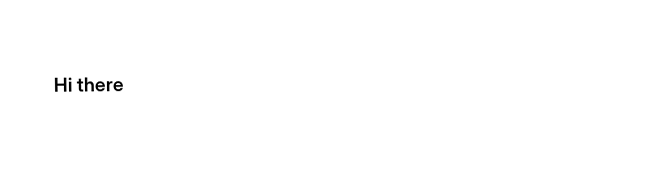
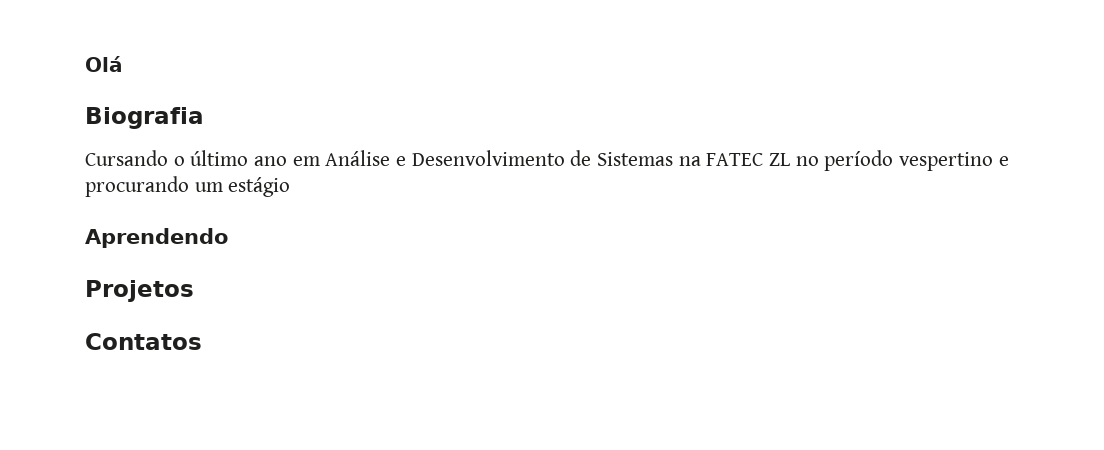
- Hi there
+ Olá
+ Biografia
+ Cursando o último ano em Análise e Desenvolvimento de Sistemas na FATEC ZL no período vespertino e procurando um estágio
+ Aprendendo
+ Projetos
+ Contatos

